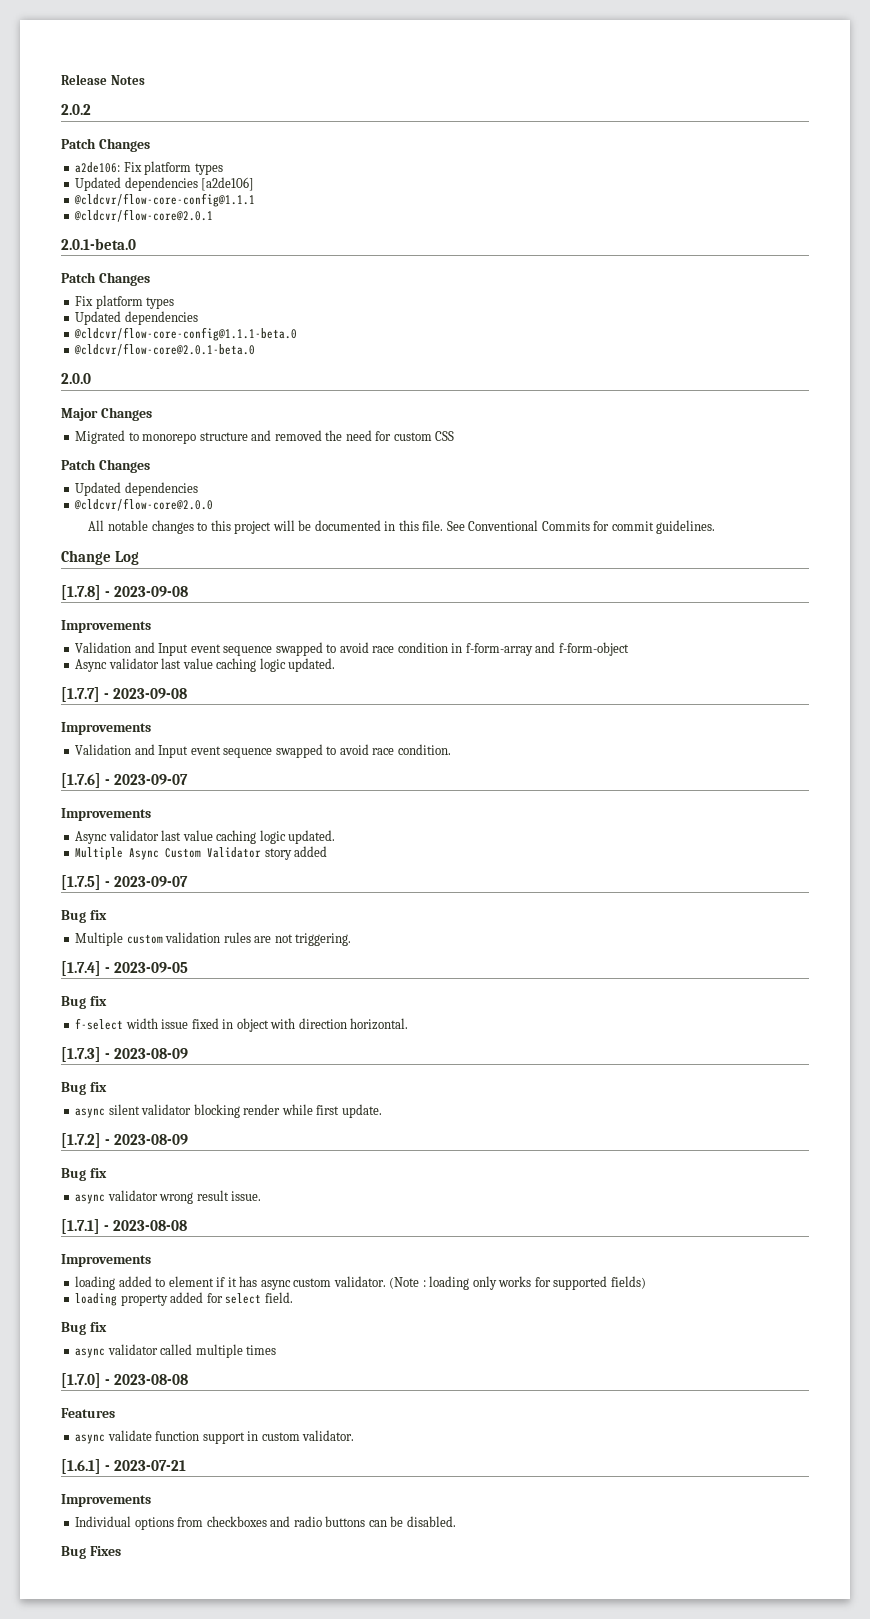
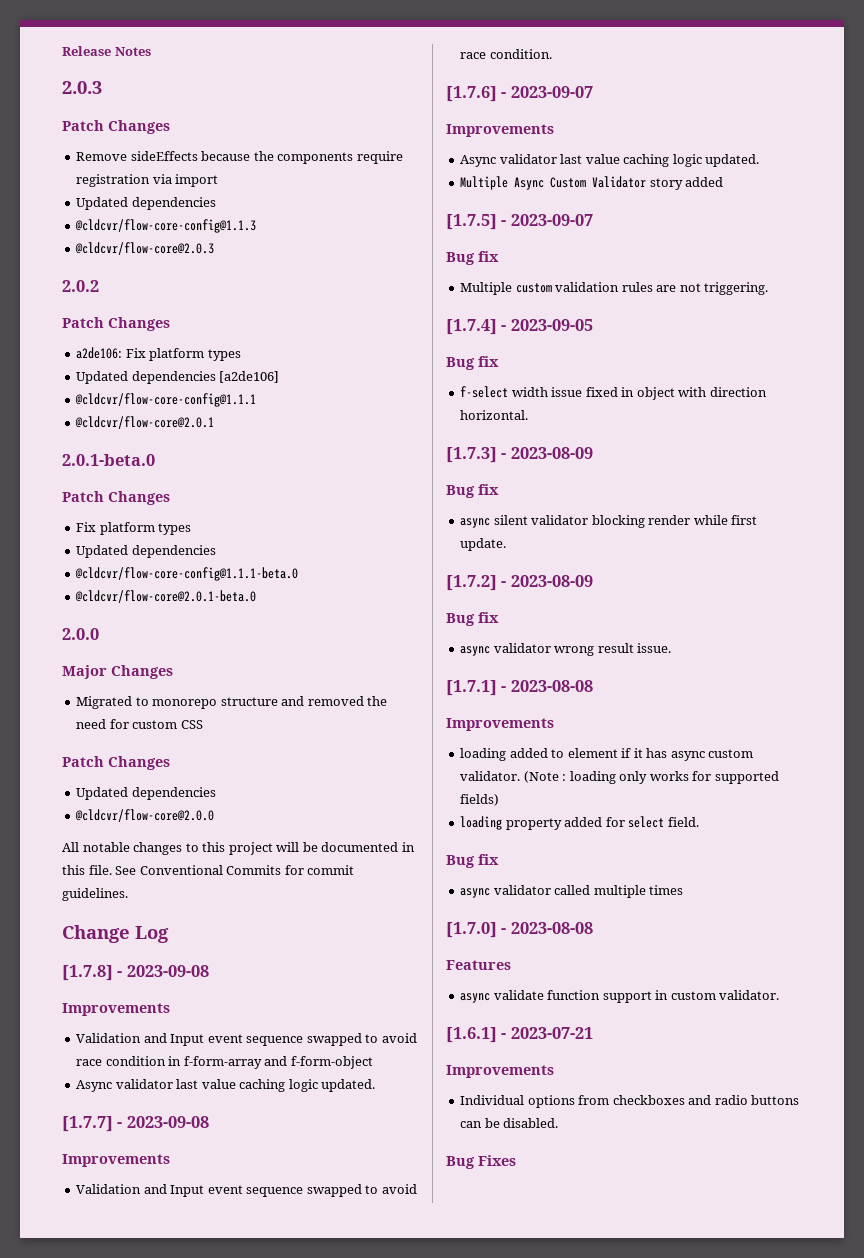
+ 2.0.3
+ Patch Changes
+ Remove sideEffects because the components require registration via import
+ Updated dependencies
+ @cldcvr/flow-core-config@1.1.3
+ @cldcvr/flow-core@2.0.3

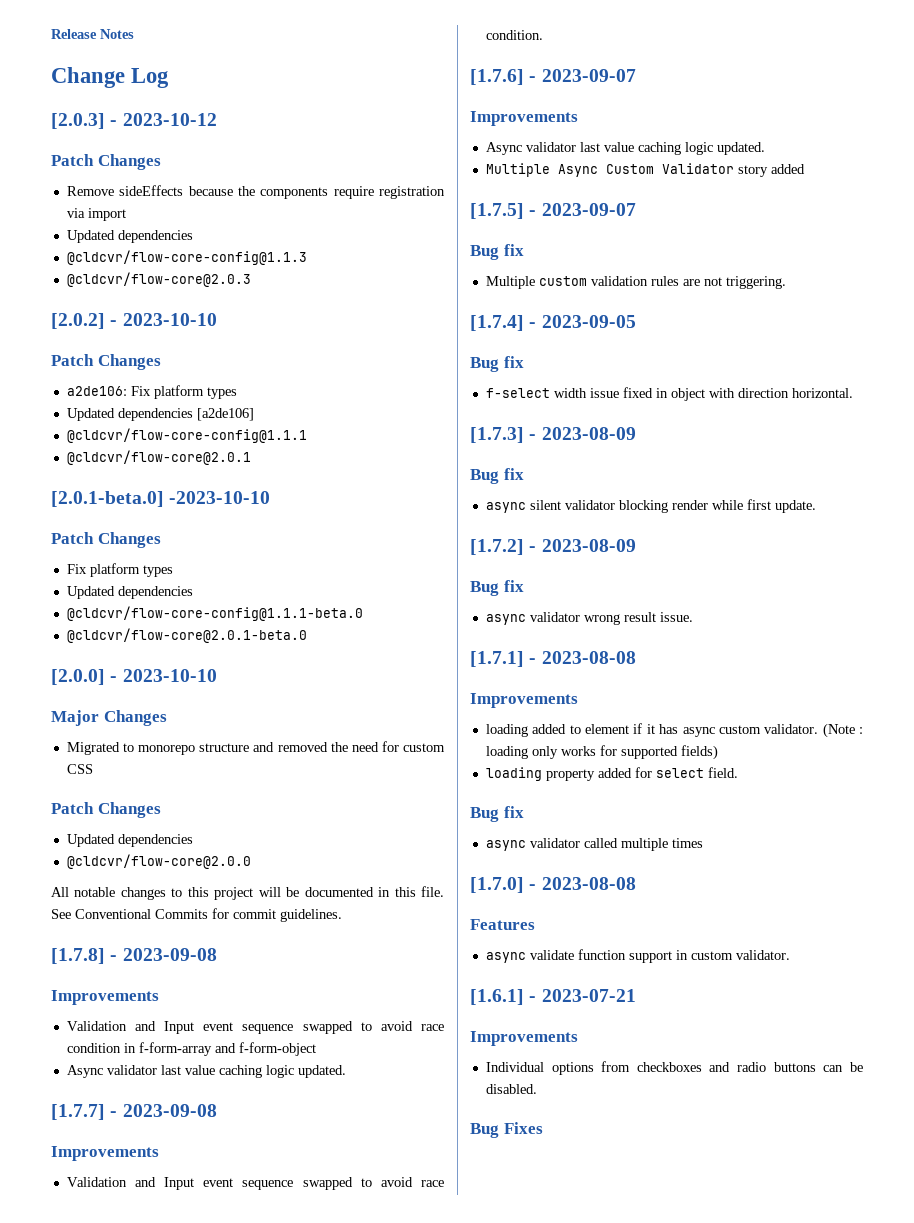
- 2.0.3
+ Change Log
+ [2.0.3] - 2023-10-12
- 2.0.2
+ [2.0.2] - 2023-10-10
- 2.0.1-beta.0
+ [2.0.1-beta.0] -2023-10-10
- 2.0.0
+ [2.0.0] - 2023-10-10
- Change Log

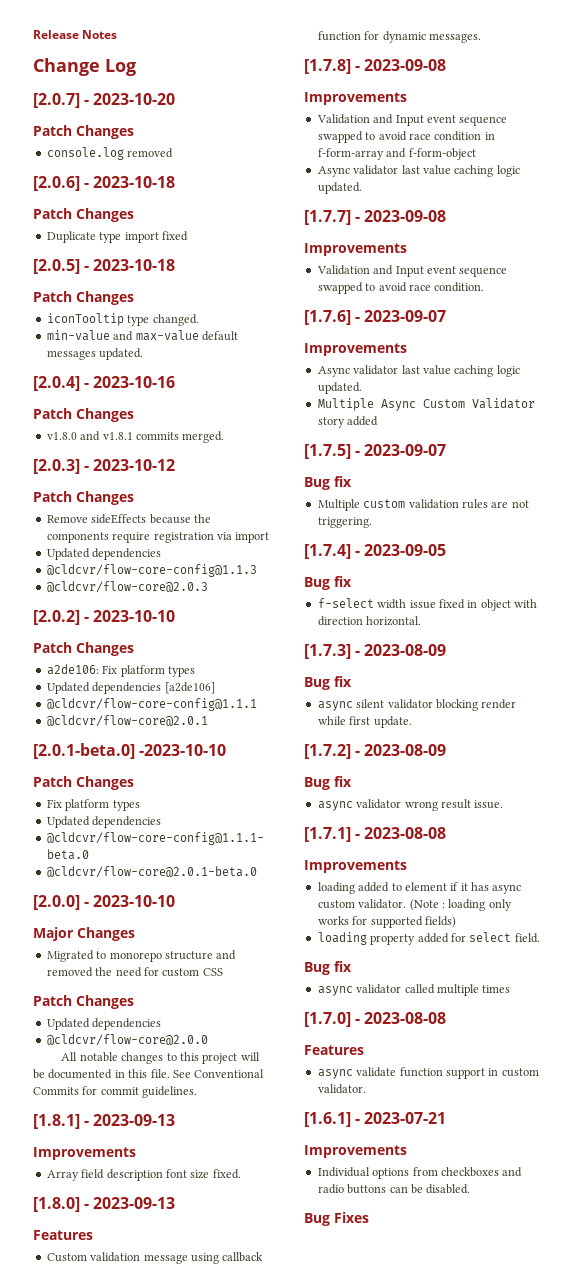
+ [2.0.7] - 2023-10-20
+ Patch Changes
+ console.log removed
+ [2.0.6] - 2023-10-18
+ Patch Changes
+ Duplicate type import fixed
+ [2.0.5] - 2023-10-18
+ Patch Changes
+ iconTooltip type changed.
+ min-value and max-value default messages updated.
+ [2.0.4] - 2023-10-16
+ Patch Changes
+ v1.8.0 and v1.8.1 commits merged.
+ [1.8.1] - 2023-09-13
+ Improvements
+ Array field description font size fixed.
+ [1.8.0] - 2023-09-13
+ Features
+ Custom validation message using callback function for dynamic messages.

